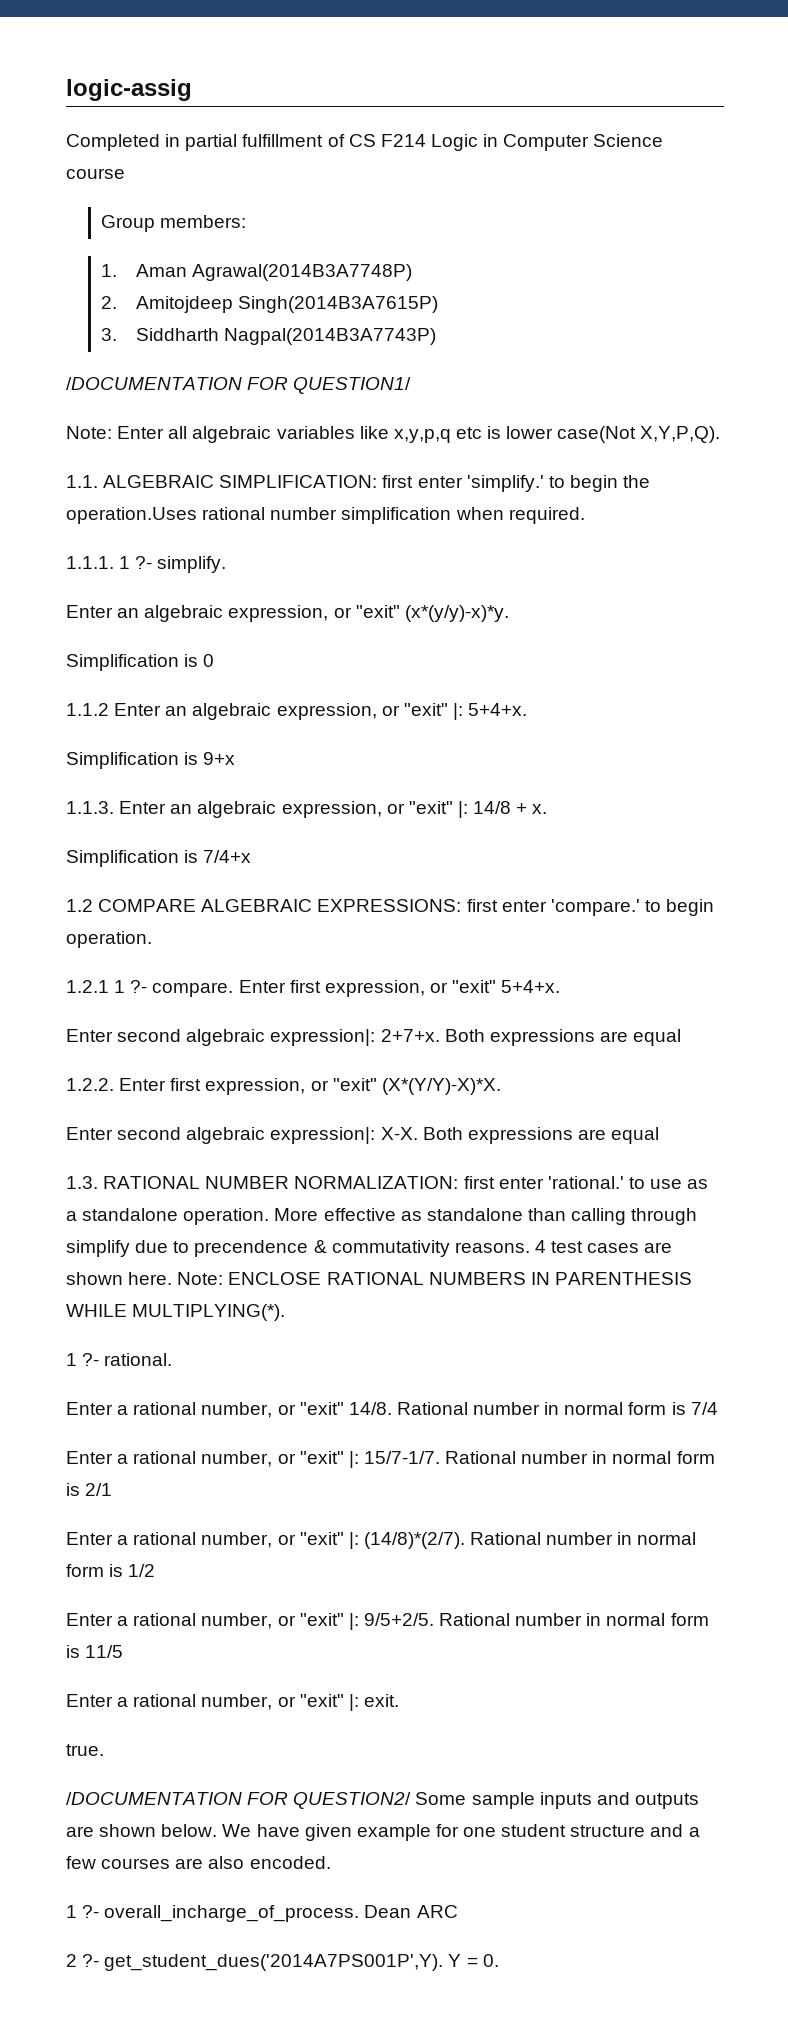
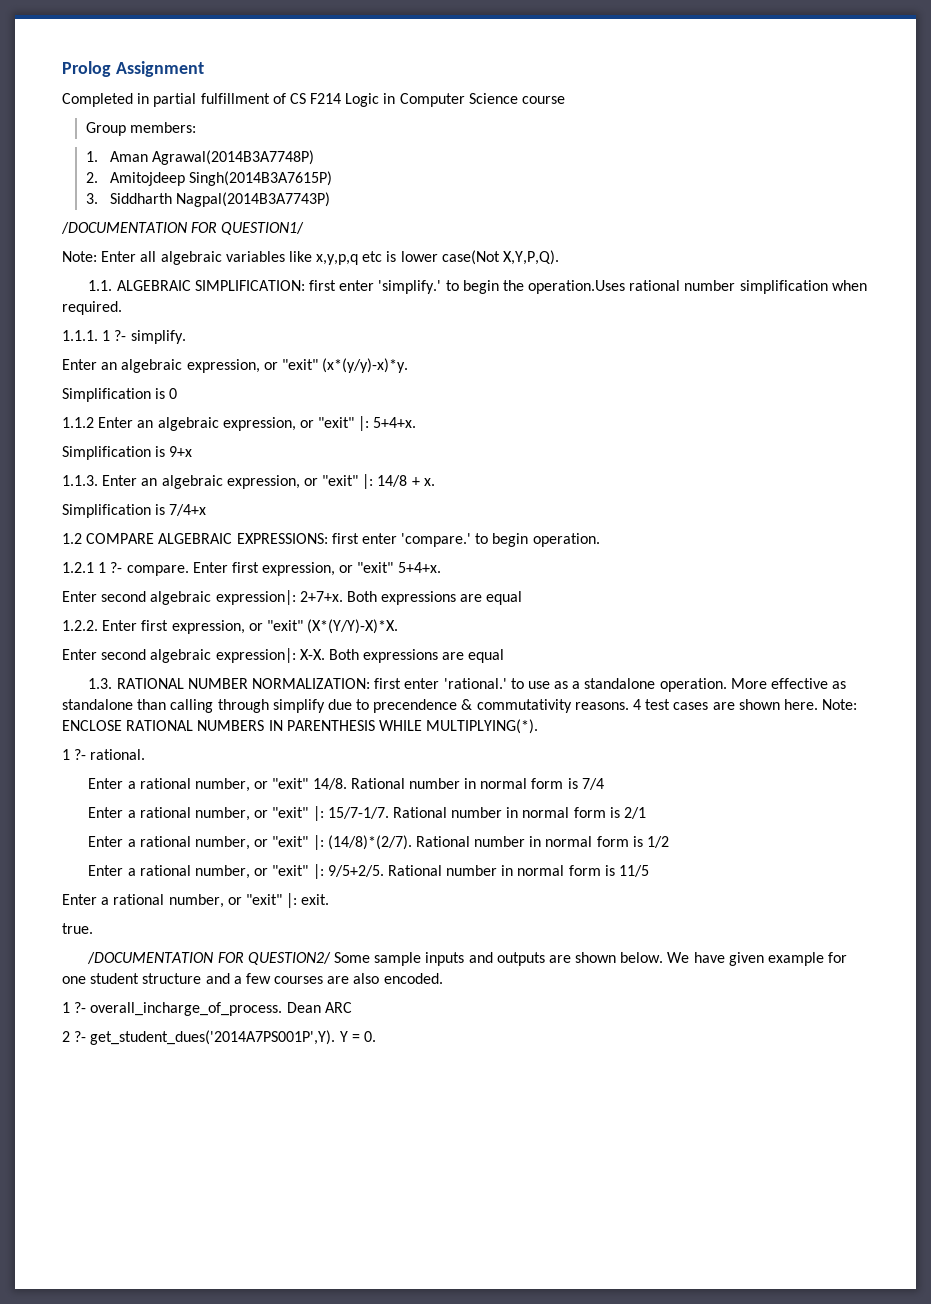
- logic-assig
+ Prolog Assignment

